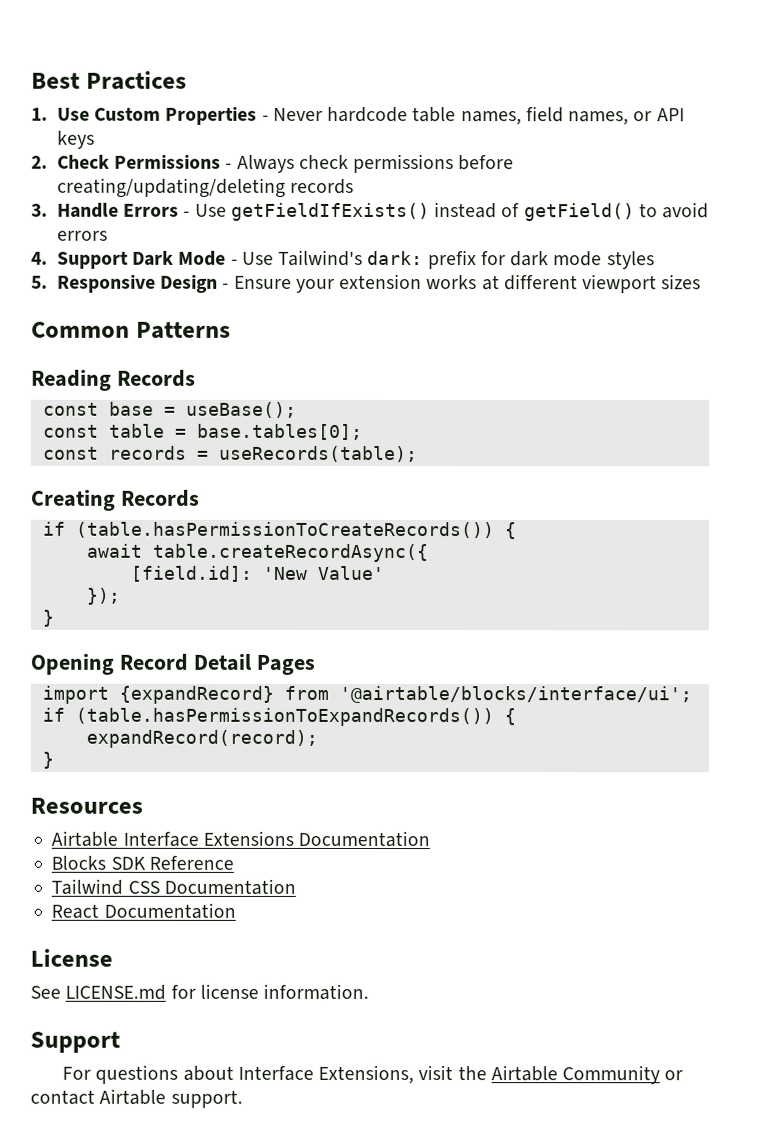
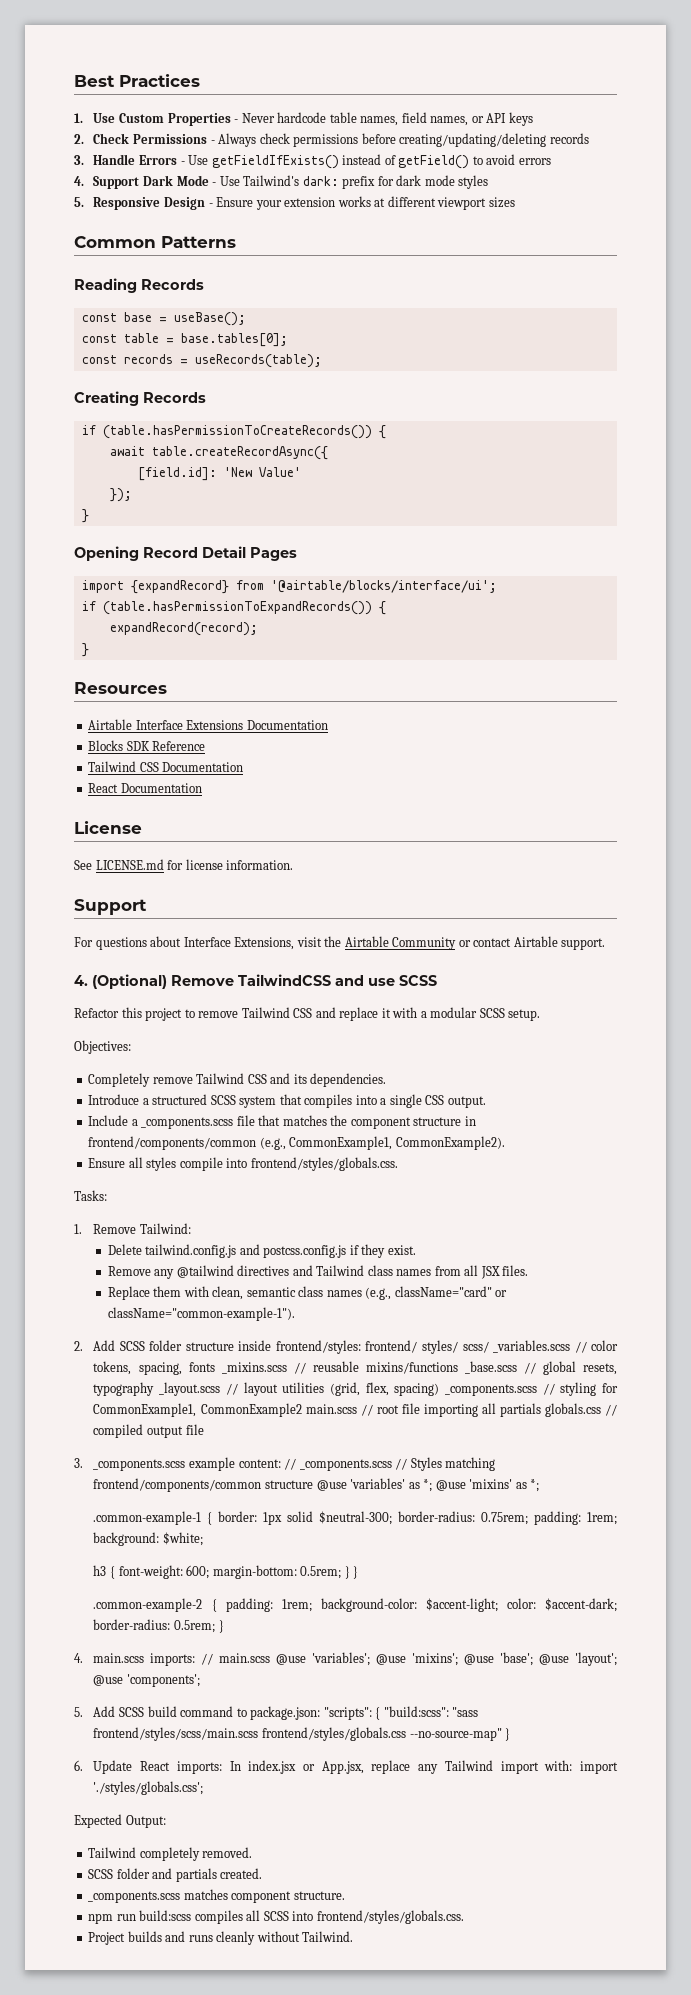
+ 4. (Optional) Remove TailwindCSS and use SCSS
+ Refactor this project to remove Tailwind CSS and replace it with a modular SCSS setup.
+ Objectives:
+ Completely remove Tailwind CSS and its dependencies.
+ Introduce a structured SCSS system that compiles into a single CSS output.
+ Include a _components.scss file that matches the component structure in frontend/components/common (e.g., CommonExample1, CommonExample2).
+ Ensure all styles compile into frontend/styles/globals.css.
+ Tasks:
+ 1. Remove Tailwind:
+ Delete tailwind.config.js and postcss.config.js if they exist.
+ Remove any @tailwind directives and Tailwind class names from all JSX files.
+ Replace them with clean, semantic class names (e.g., className="card" or className="common-example-1").
+ 2. Add SCSS folder structure inside frontend/styles: frontend/ styles/ scss/ _variables.scss // color tokens, spacing, fonts _mixins.scss // reusable mixins/functions _base.scss // global resets, typography _layout.scss // layout utilities (grid, flex, spacing) _components.scss // styling for CommonExample1, CommonExample2 main.scss // root file importing all partials globals.css // compiled output file
+ 3. _components.scss example content: // _components.scss // Styles matching frontend/components/common structure @use 'variables' as *; @use 'mixins' as *;
+ .common-example-1 { border: 1px solid $neutral-300; border-radius: 0.75rem; padding: 1rem; background: $white;
+ h3 { font-weight: 600; margin-bottom: 0.5rem; } }
+ .common-example-2 { padding: 1rem; background-color: $accent-light; color: $accent-dark; border-radius: 0.5rem; }
+ 4. main.scss imports: // main.scss @use 'variables'; @use 'mixins'; @use 'base'; @use 'layout'; @use 'components';
+ 5. Add SCSS build command to package.json: "scripts": { "build:scss": "sass frontend/styles/scss/main.scss frontend/styles/globals.css --no-source-map" }
+ 6. Update React imports: In index.jsx or App.jsx, replace any Tailwind import with: import './styles/globals.css';
+ Expected Output:
+ Tailwind completely removed.
+ SCSS folder and partials created.
+ _components.scss matches component structure.
+ npm run build:scss compiles all SCSS into frontend/styles/globals.css.
+ Project builds and runs cleanly without Tailwind.

